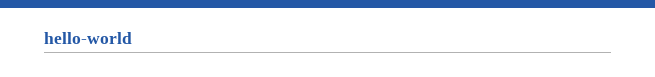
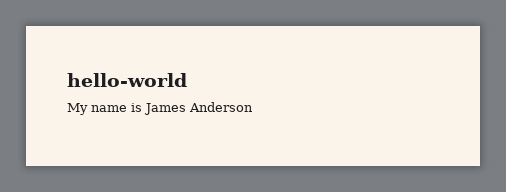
+ My name is James Anderson

